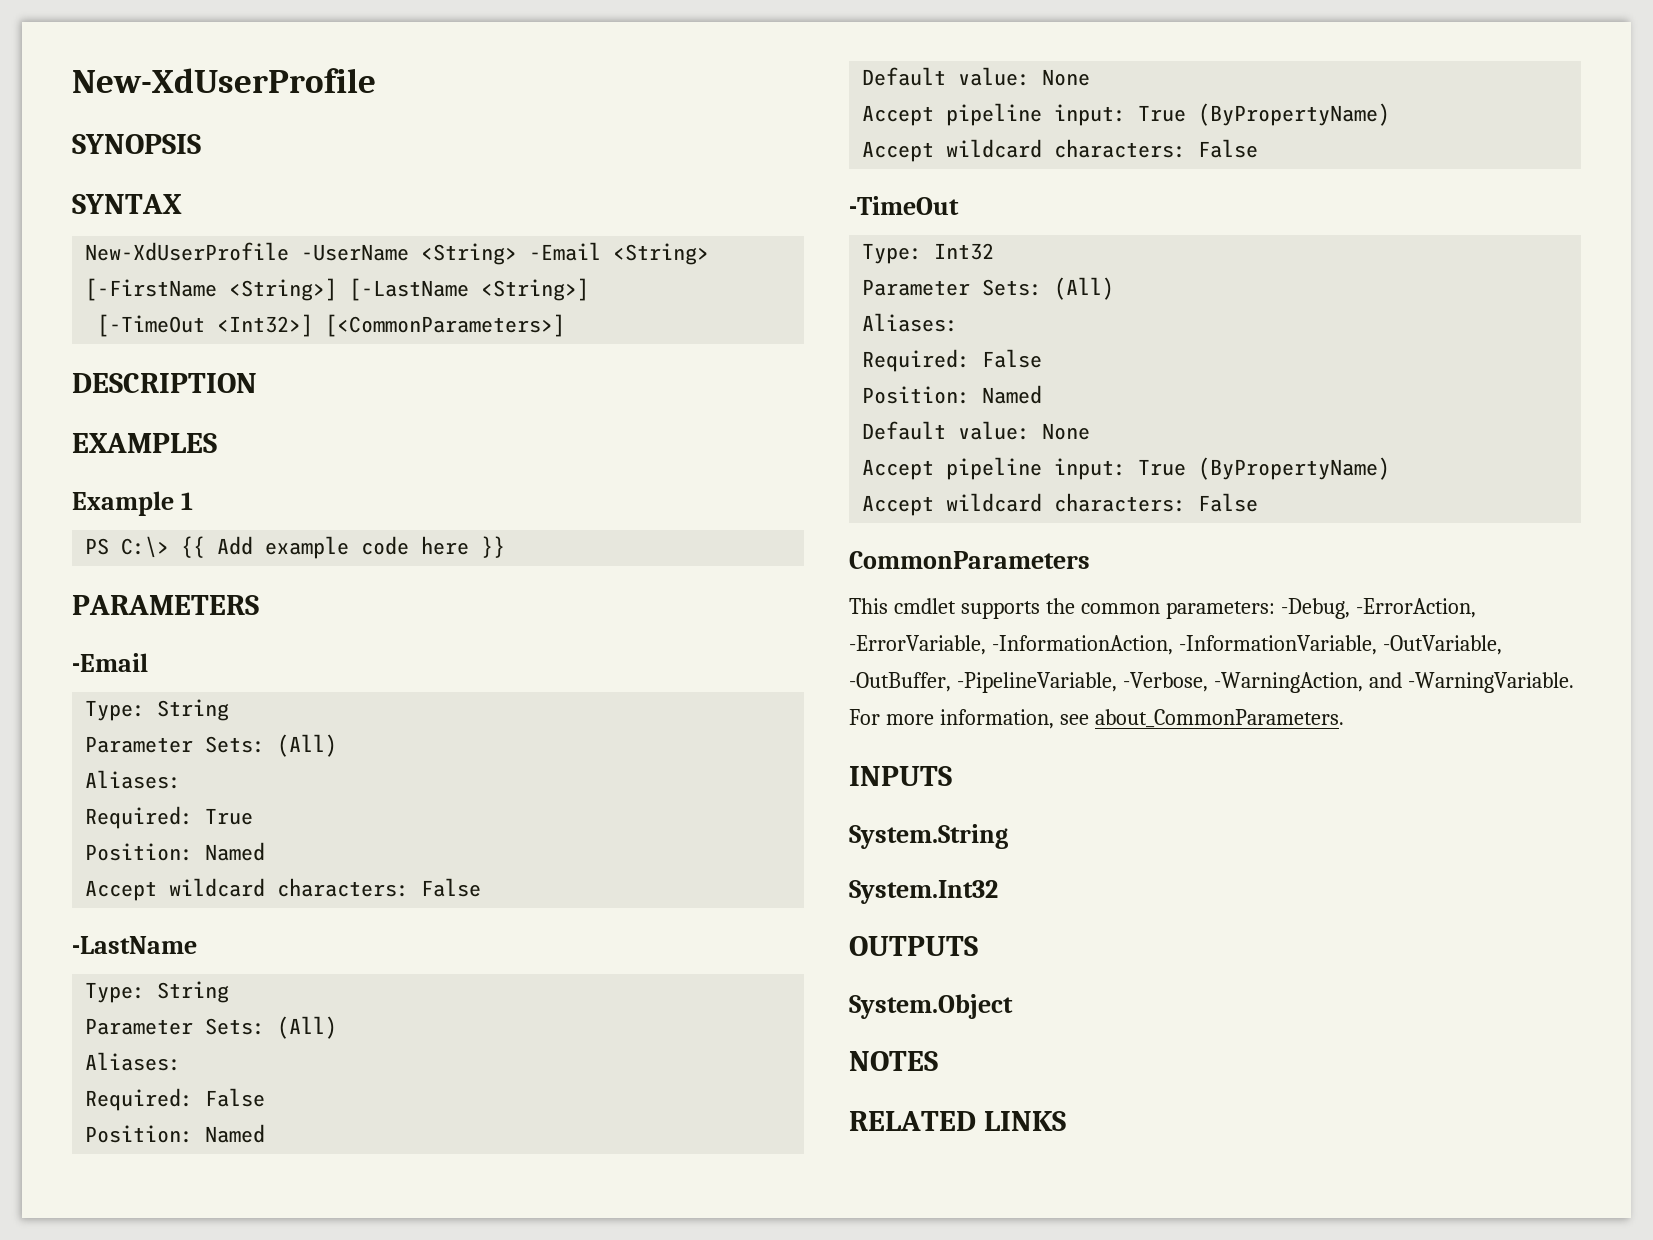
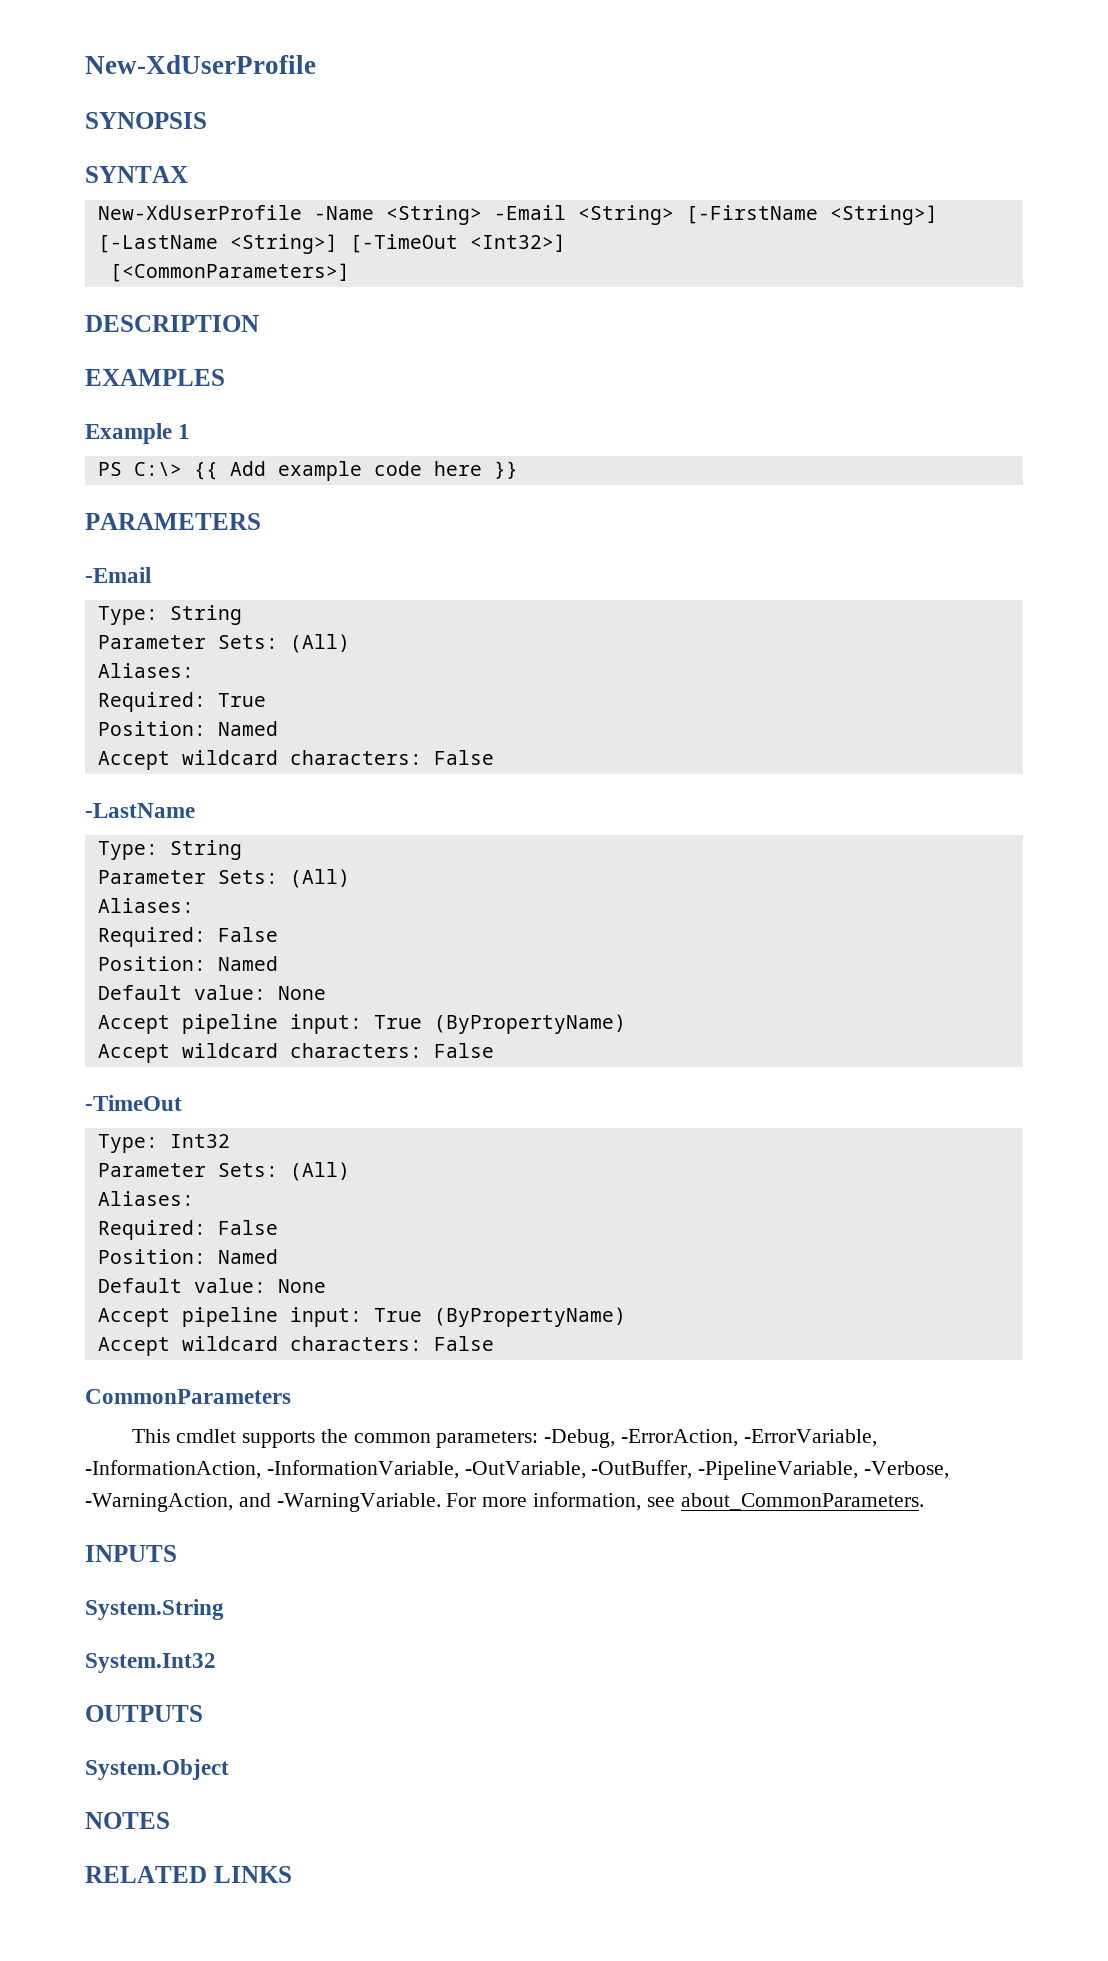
- New-XdUserProfile -UserName <String> -Email <String> [-FirstName <String>] [-LastName <String>]
- [-TimeOut <Int32>] [<CommonParameters>]
+ New-XdUserProfile -Name <String> -Email <String> [-FirstName <String>] [-LastName <String>] [-TimeOut <Int32>]
+ [<CommonParameters>]

